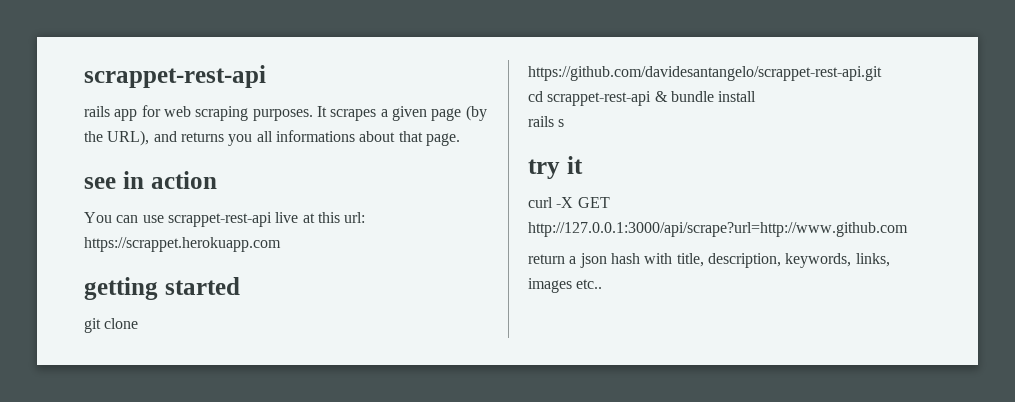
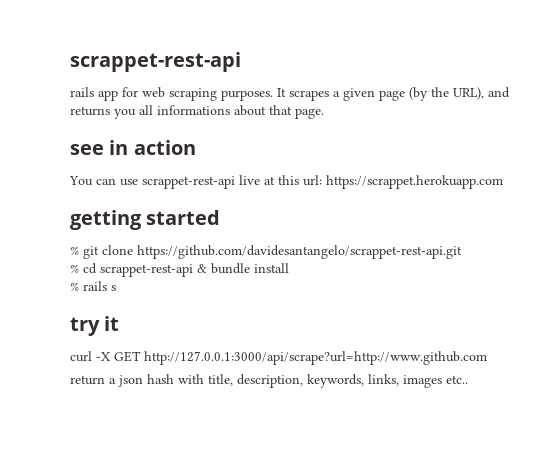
- git clone https://github.com/davidesantangelo/scrappet-rest-api.git
+ % git clone https://github.com/davidesantangelo/scrappet-rest-api.git
- cd scrappet-rest-api & bundle install
+ % cd scrappet-rest-api & bundle install
- rails s
+ % rails s

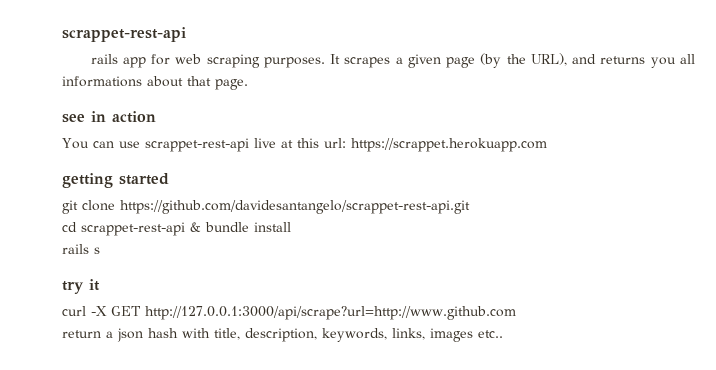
- % git clone https://github.com/davidesantangelo/scrappet-rest-api.git
+ git clone https://github.com/davidesantangelo/scrappet-rest-api.git
- % cd scrappet-rest-api & bundle install
+ cd scrappet-rest-api & bundle install
- % rails s
+ rails s

